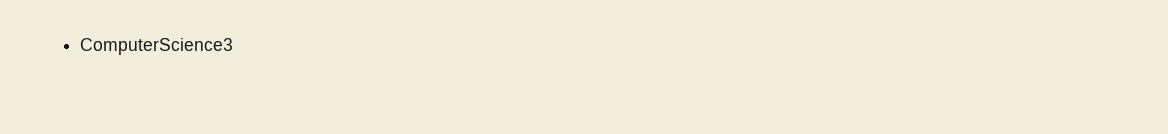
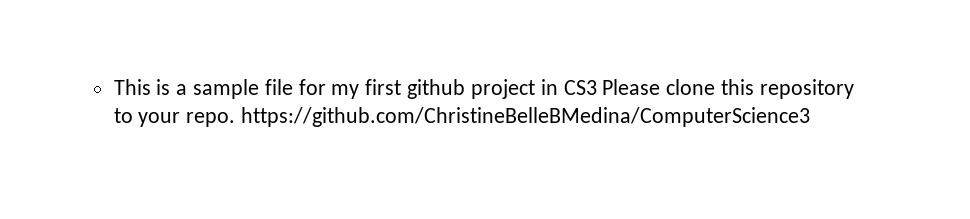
- ComputerScience3
+ This is a sample file for my first github project in CS3 Please clone this repository to your repo. https://github.com/ChristineBelleBMedina/ComputerScience3

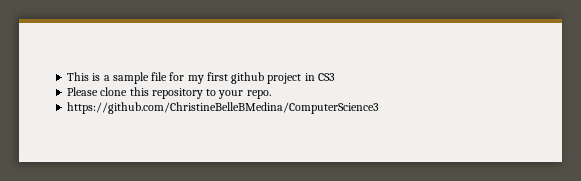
- This is a sample file for my first github project in CS3 Please clone this repository to your repo. https://github.com/ChristineBelleBMedina/ComputerScience3
+ This is a sample file for my first github project in CS3
+ Please clone this repository to your repo.
+ https://github.com/ChristineBelleBMedina/ComputerScience3

